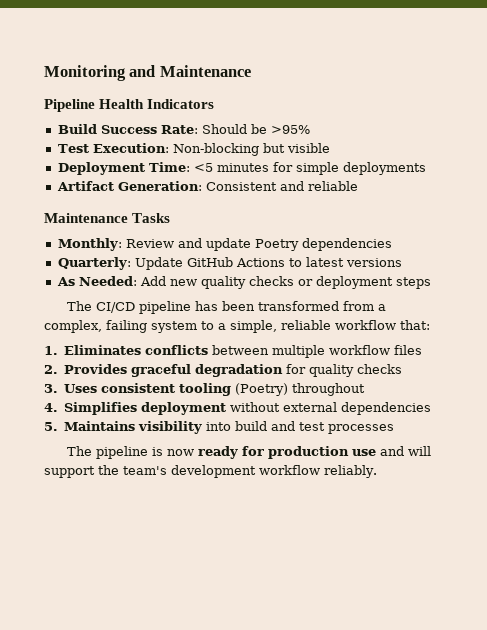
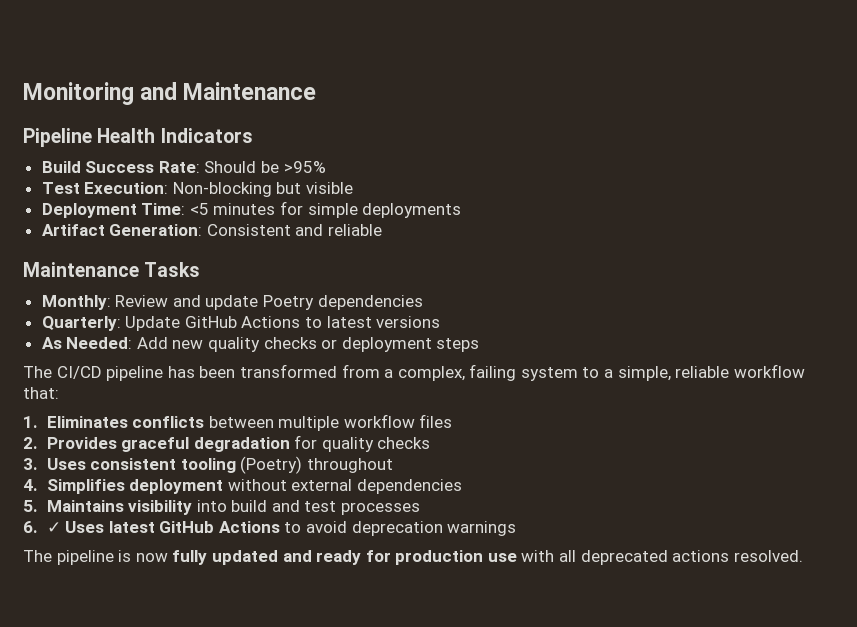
+ 6. ✓ Uses latest GitHub Actions to avoid deprecation warnings
- The pipeline is now ready for production use and will support the team's development workflow reliably.
+ The pipeline is now fully updated and ready for production use with all deprecated actions resolved.

